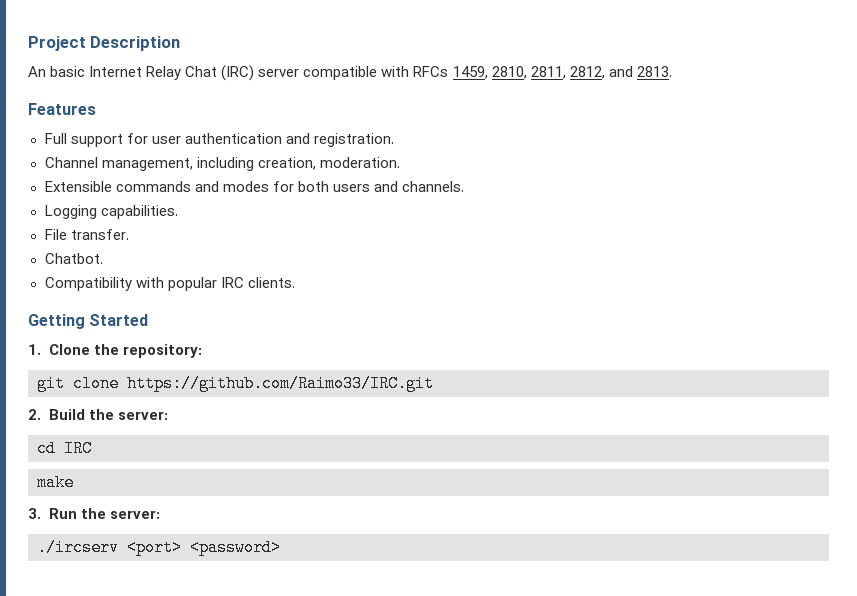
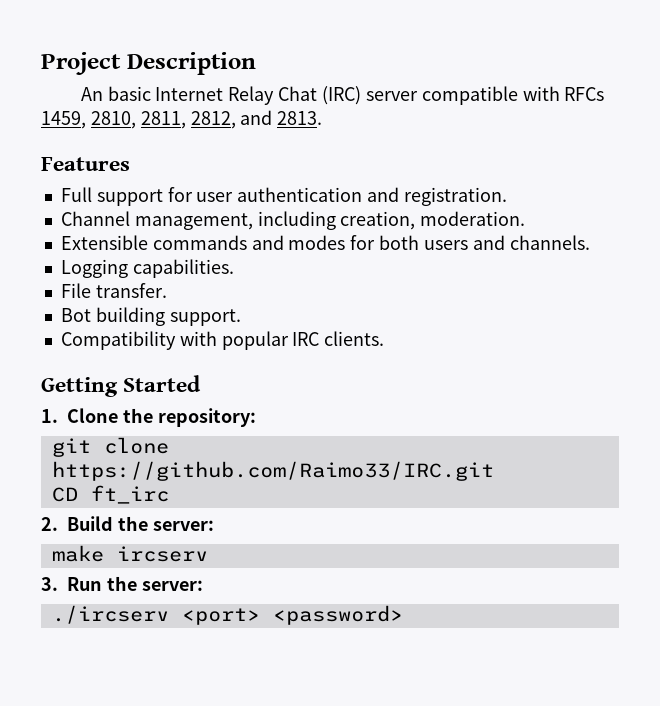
- Chatbot.
+ Bot building support.
+ CD ft_irc
- cd IRC
- make
+ make ircserv

